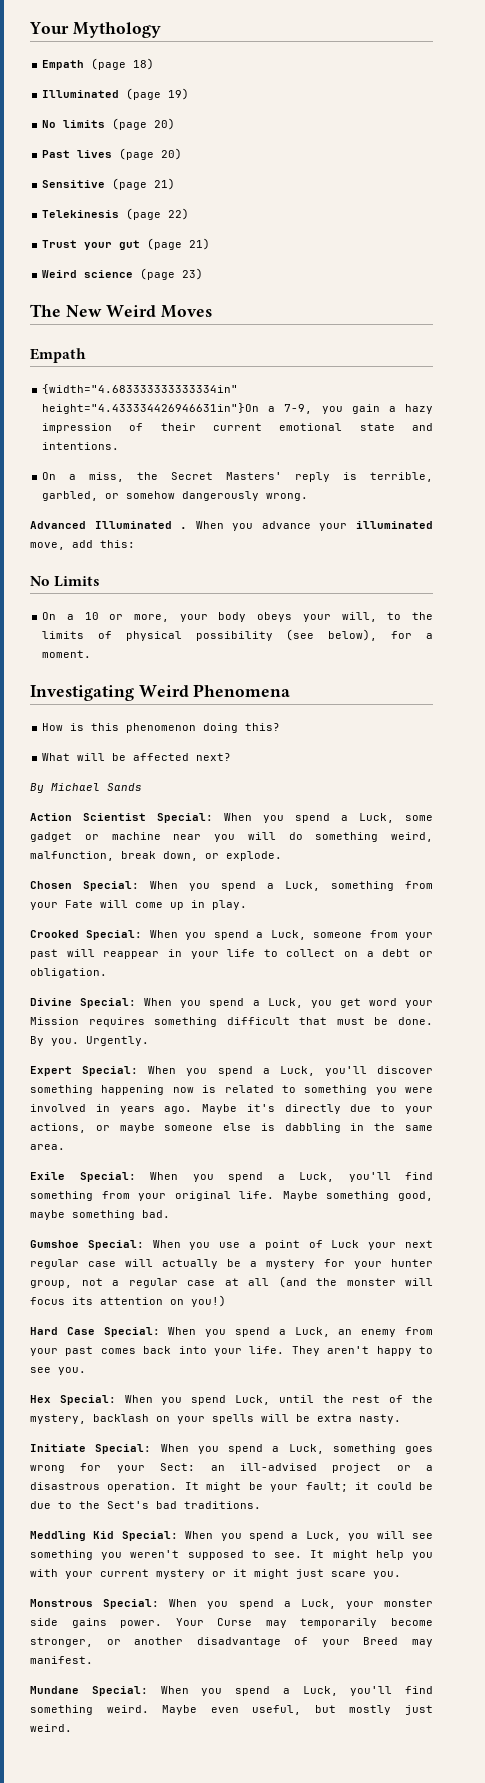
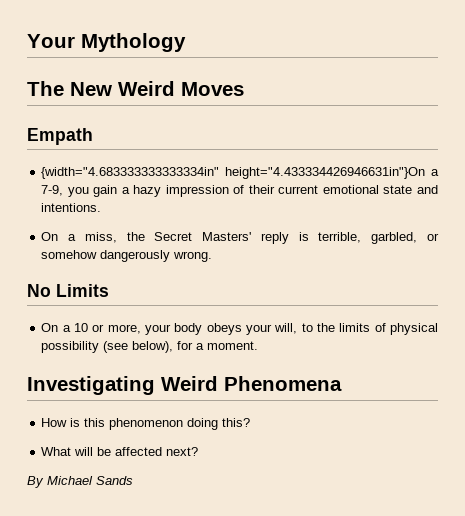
- Empath (page 18)
- Illuminated (page 19)
- No limits (page 20)
- Past lives (page 20)
- Sensitive (page 21)
- Telekinesis (page 22)
- Trust your gut (page 21)
- Weird science (page 23)
- Advanced Illuminated . When you advance your illuminated move, add this:
- Action Scientist Special: When you spend a Luck, some gadget or machine near you will do something weird, malfunction, break down, or explode.
- Chosen Special: When you spend a Luck, something from your Fate will come up in play.
- Crooked Special: When you spend a Luck, someone from your past will reappear in your life to collect on a debt or obligation.
- Divine Special: When you spend a Luck, you get word your Mission requires something difficult that must be done. By you. Urgently.
- Expert Special: When you spend a Luck, you'll discover something happening now is related to something you were involved in years ago. Maybe it's directly due to your actions, or maybe someone else is dabbling in the same area.
- Exile Special: When you spend a Luck, you'll find something from your original life. Maybe something good, maybe something bad.
- Gumshoe Special: When you use a point of Luck your next regular case will actually be a mystery for your hunter group, not a regular case at all (and the monster will focus its attention on you!)
- Hard Case Special: When you spend a Luck, an enemy from your past comes back into your life. They aren't happy to see you.
- Hex Special: When you spend Luck, until the rest of the mystery, backlash on your spells will be extra nasty.
- Initiate Special: When you spend a Luck, something goes wrong for your Sect: an ill-advised project or a disastrous operation. It might be your fault; it could be due to the Sect's bad traditions.
- Meddling Kid Special: When you spend a Luck, you will see something you weren't supposed to see. It might help you with your current mystery or it might just scare you.
- Monstrous Special: When you spend a Luck, your monster side gains power. Your Curse may temporarily become stronger, or another disadvantage of your Breed may manifest.
- Mundane Special: When you spend a Luck, you'll find something weird. Maybe even useful, but mostly just weird.

